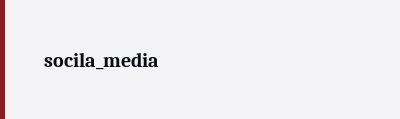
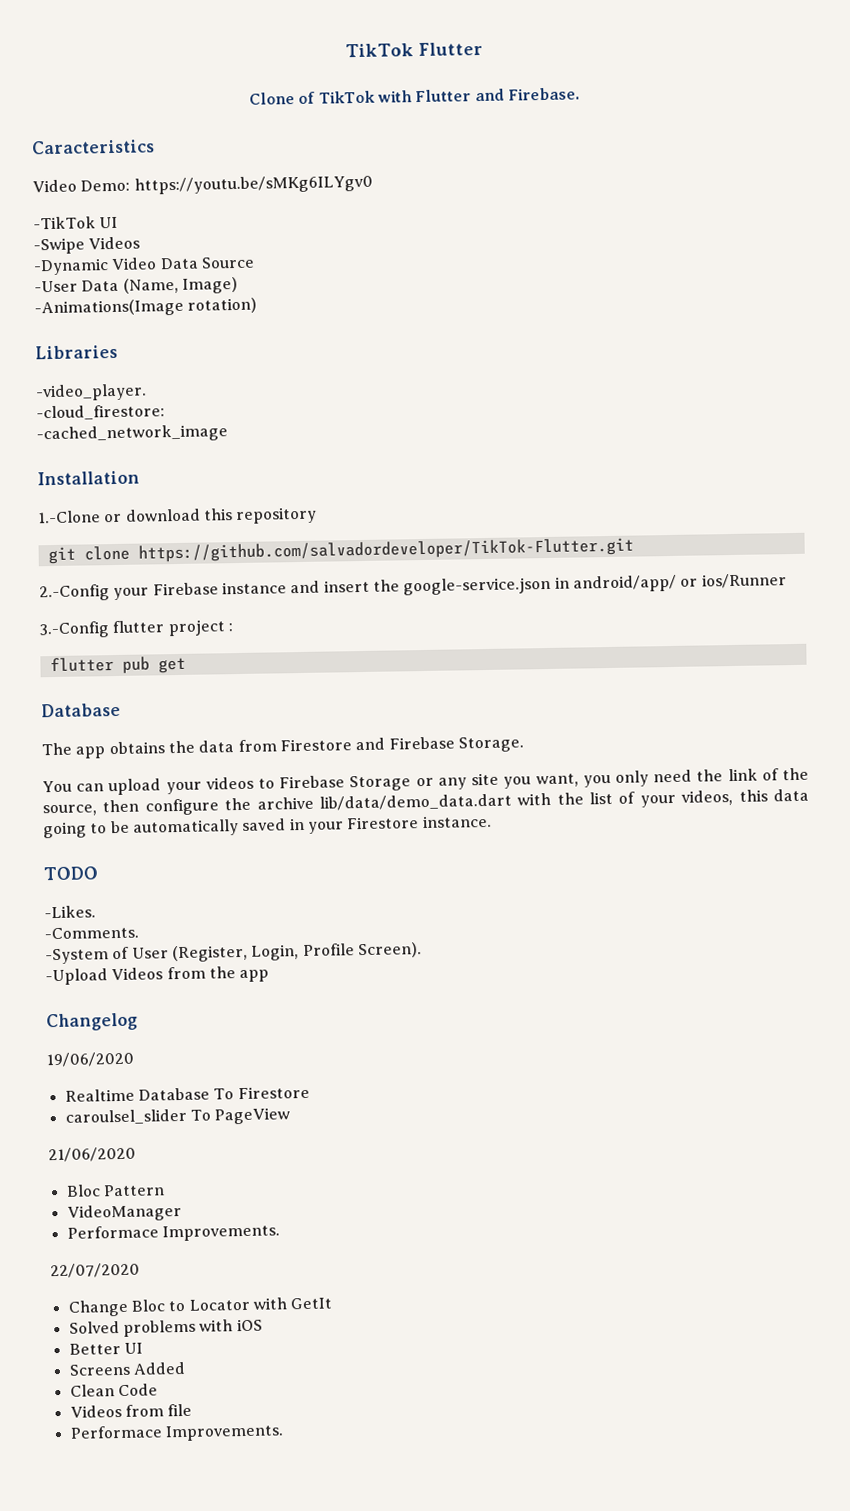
- socila_media
+ TikTok Flutter
+ Clone of TikTok with Flutter and Firebase.
+ Caracteristics
+ Video Demo: https://youtu.be/sMKg6ILYgv0
+ -TikTok UI
+ -Swipe Videos
+ -Dynamic Video Data Source
+ -User Data (Name, Image)
+ -Animations(Image rotation)
+ Libraries
+ -video_player.
+ -cloud_firestore:
+ -cached_network_image
+ Installation
+ 1.-Clone or download this repository
+ git clone https://github.com/salvadordeveloper/TikTok-Flutter.git
+ 2.-Config your Firebase instance and insert the google-service.json in android/app/ or ios/Runner
+ 3.-Config flutter project :
+ flutter pub get
+ Database
+ The app obtains the data from Firestore and Firebase Storage.
+ You can upload your videos to Firebase Storage or any site you want, you only need the link of the source, then configure the archive lib/data/demo_data.dart with the list of your videos, this data going to be automatically saved in your Firestore instance.
+ TODO
+ -Likes.
+ -Comments.
+ -System of User (Register, Login, Profile Screen).
+ -Upload Videos from the app
+ Changelog
+ 19/06/2020
+ Realtime Database To Firestore
+ caroulsel_slider To PageView
+ 21/06/2020
+ Bloc Pattern
+ VideoManager
+ Performace Improvements.
+ 22/07/2020
+ Change Bloc to Locator with GetIt
+ Solved problems with iOS
+ Better UI
+ Screens Added
+ Clean Code
+ Videos from file
+ Performace Improvements.

